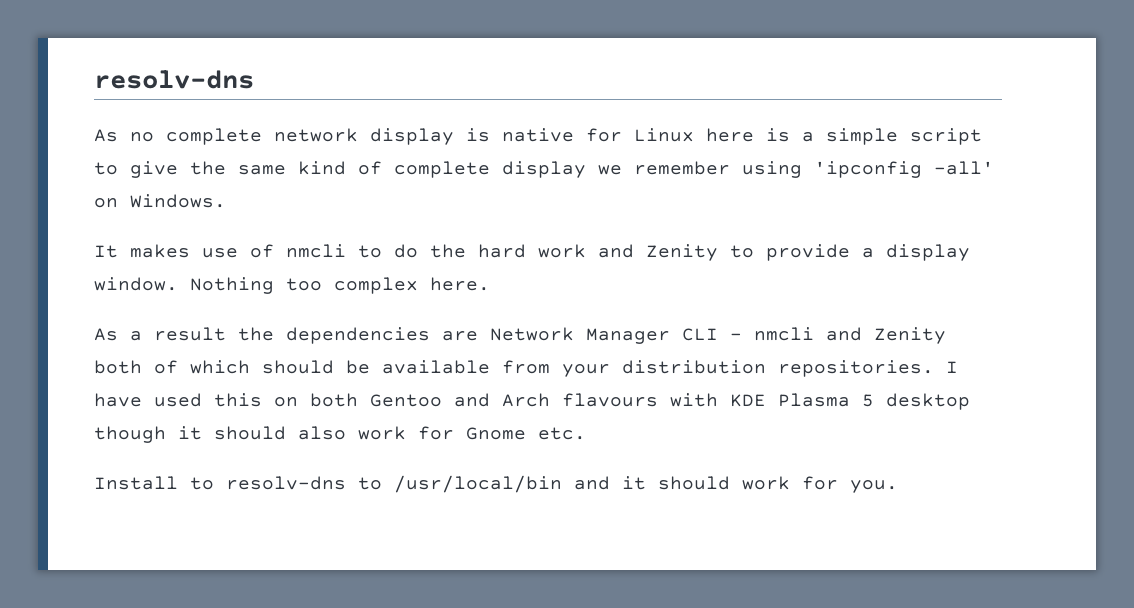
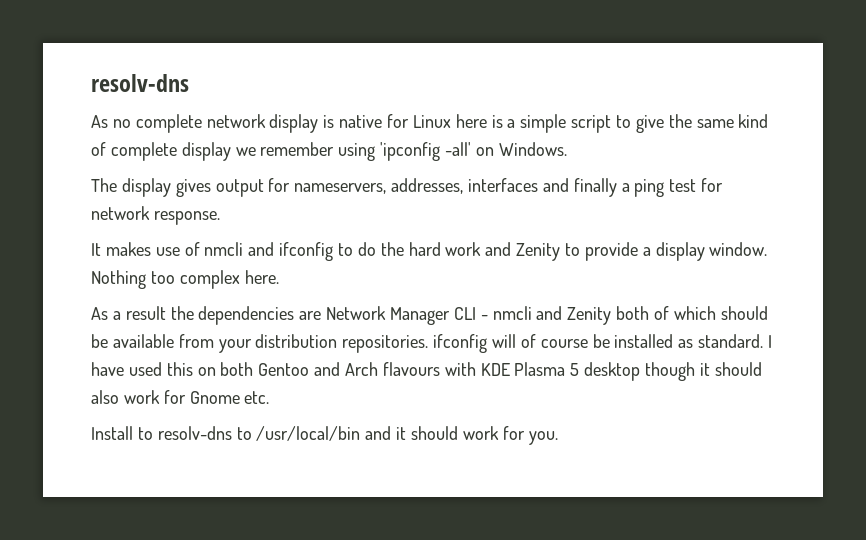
+ The display gives output for nameservers, addresses, interfaces and finally a ping test for network response.
- It makes use of nmcli to do the hard work and Zenity to provide a display window.
+ It makes use of nmcli and ifconfig to do the hard work and Zenity to provide a display window.
- As a result the dependencies are Network Manager CLI - nmcli and Zenity both of which should be available from your distribution repositories.
+ As a result the dependencies are Network Manager CLI - nmcli and Zenity both of which should be available from your distribution repositories. ifconfig will of course be installed as standard.

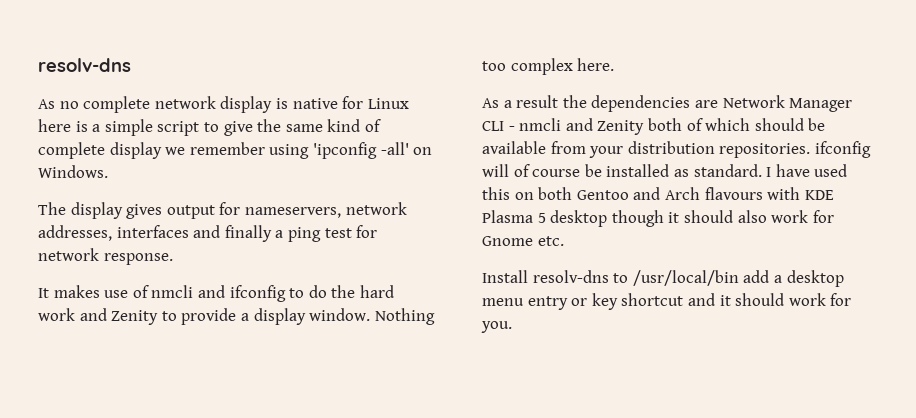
- The display gives output for nameservers, addresses, interfaces and finally a ping test for network response.
+ The display gives output for nameservers, network addresses, interfaces and finally a ping test for network response.
- Install to resolv-dns to /usr/local/bin and it should work for you.
+ Install resolv-dns to /usr/local/bin add a desktop menu entry or key shortcut and it should work for you.

